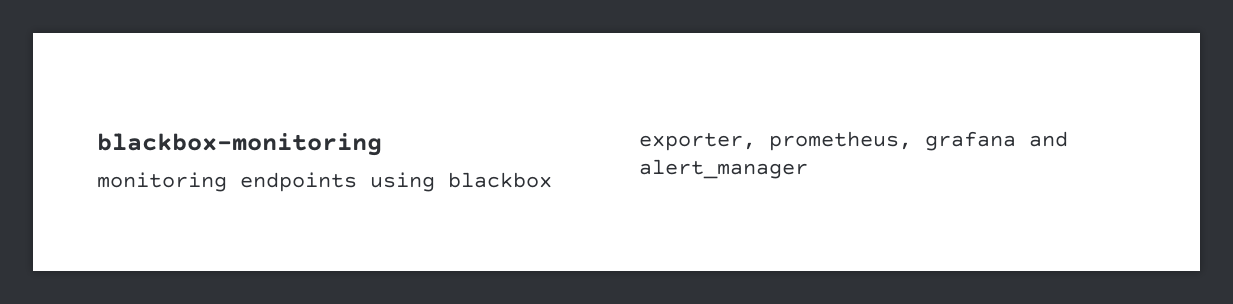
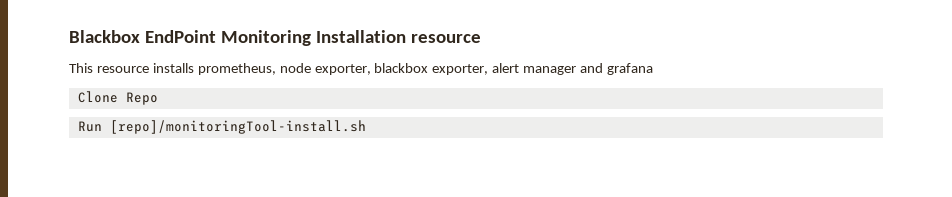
- blackbox-monitoring
- monitoring endpoints using blackbox exporter, prometheus, grafana and alert_manager
+ Blackbox EndPoint Monitoring Installation resource
+ This resource installs prometheus, node exporter, blackbox exporter, alert manager and grafana
+ Clone Repo
+ Run [repo]/monitoringTool-install.sh

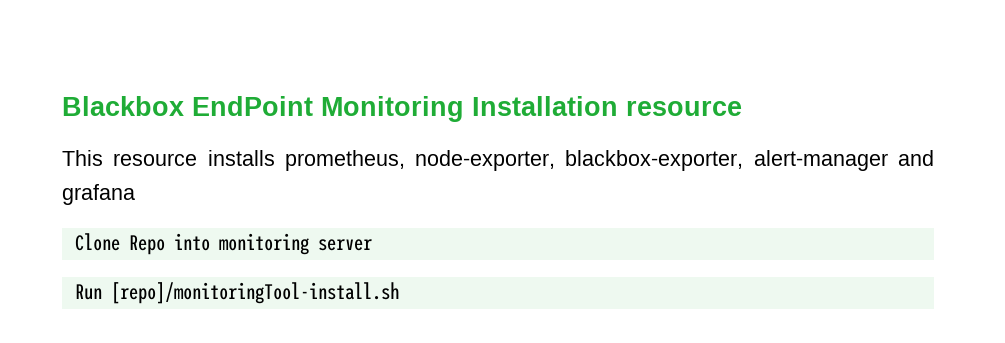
- This resource installs prometheus, node exporter, blackbox exporter, alert manager and grafana
+ This resource installs prometheus, node-exporter, blackbox-exporter, alert-manager and grafana
- Clone Repo
+ Clone Repo into monitoring server

